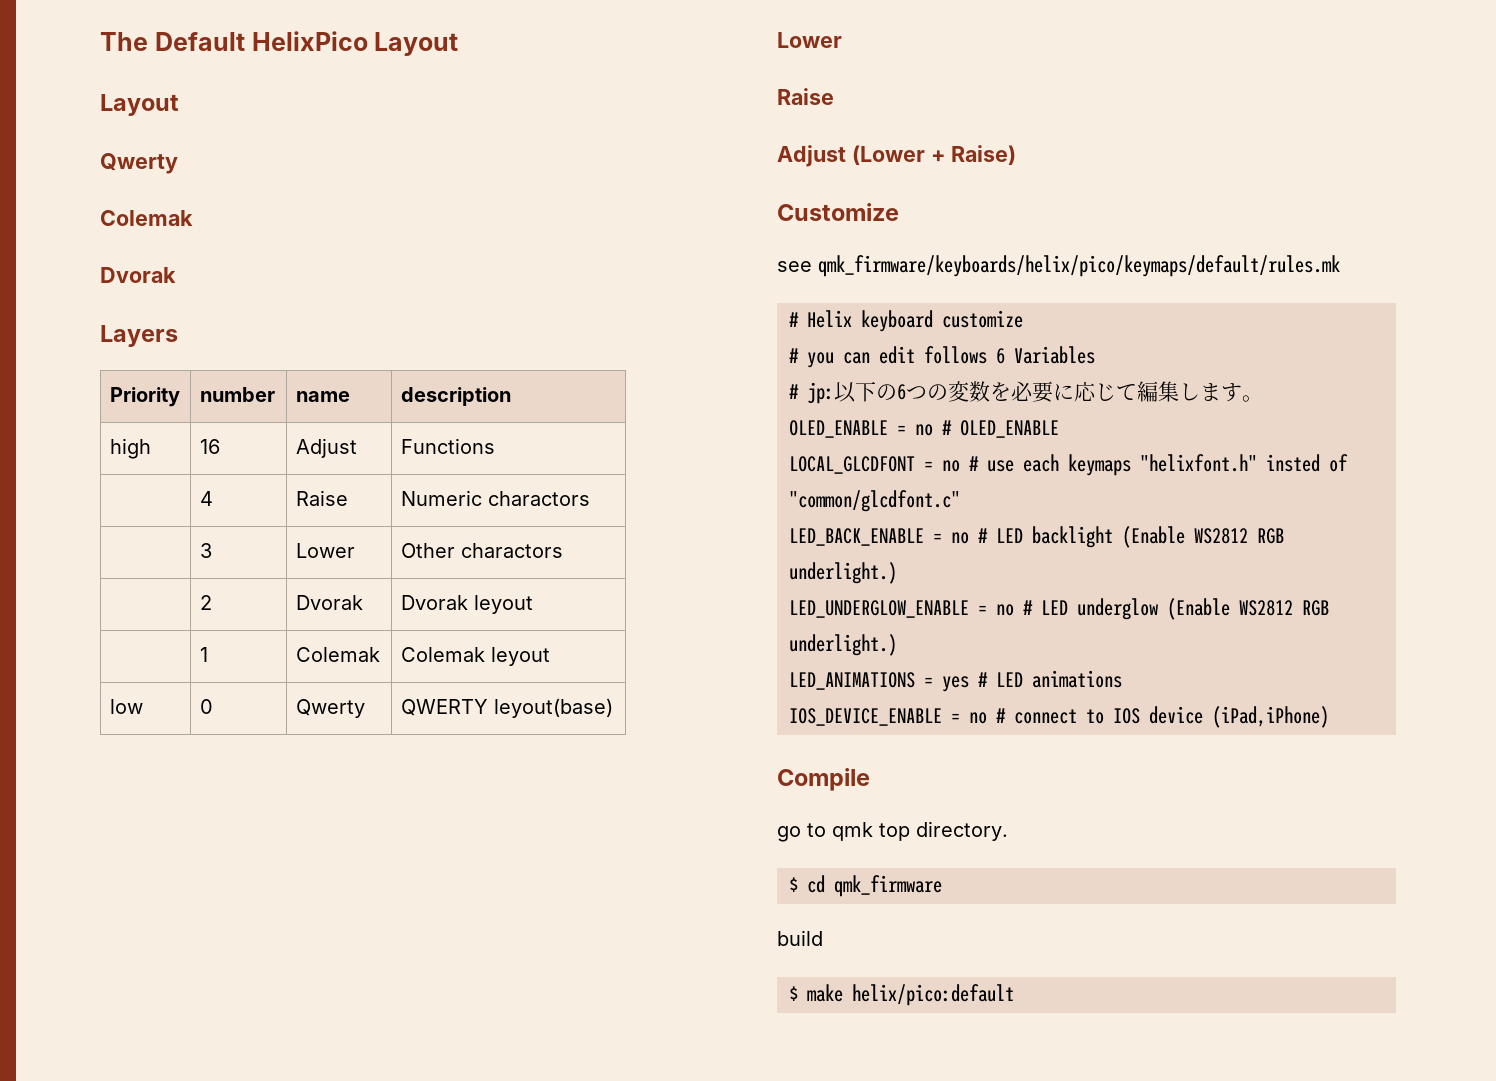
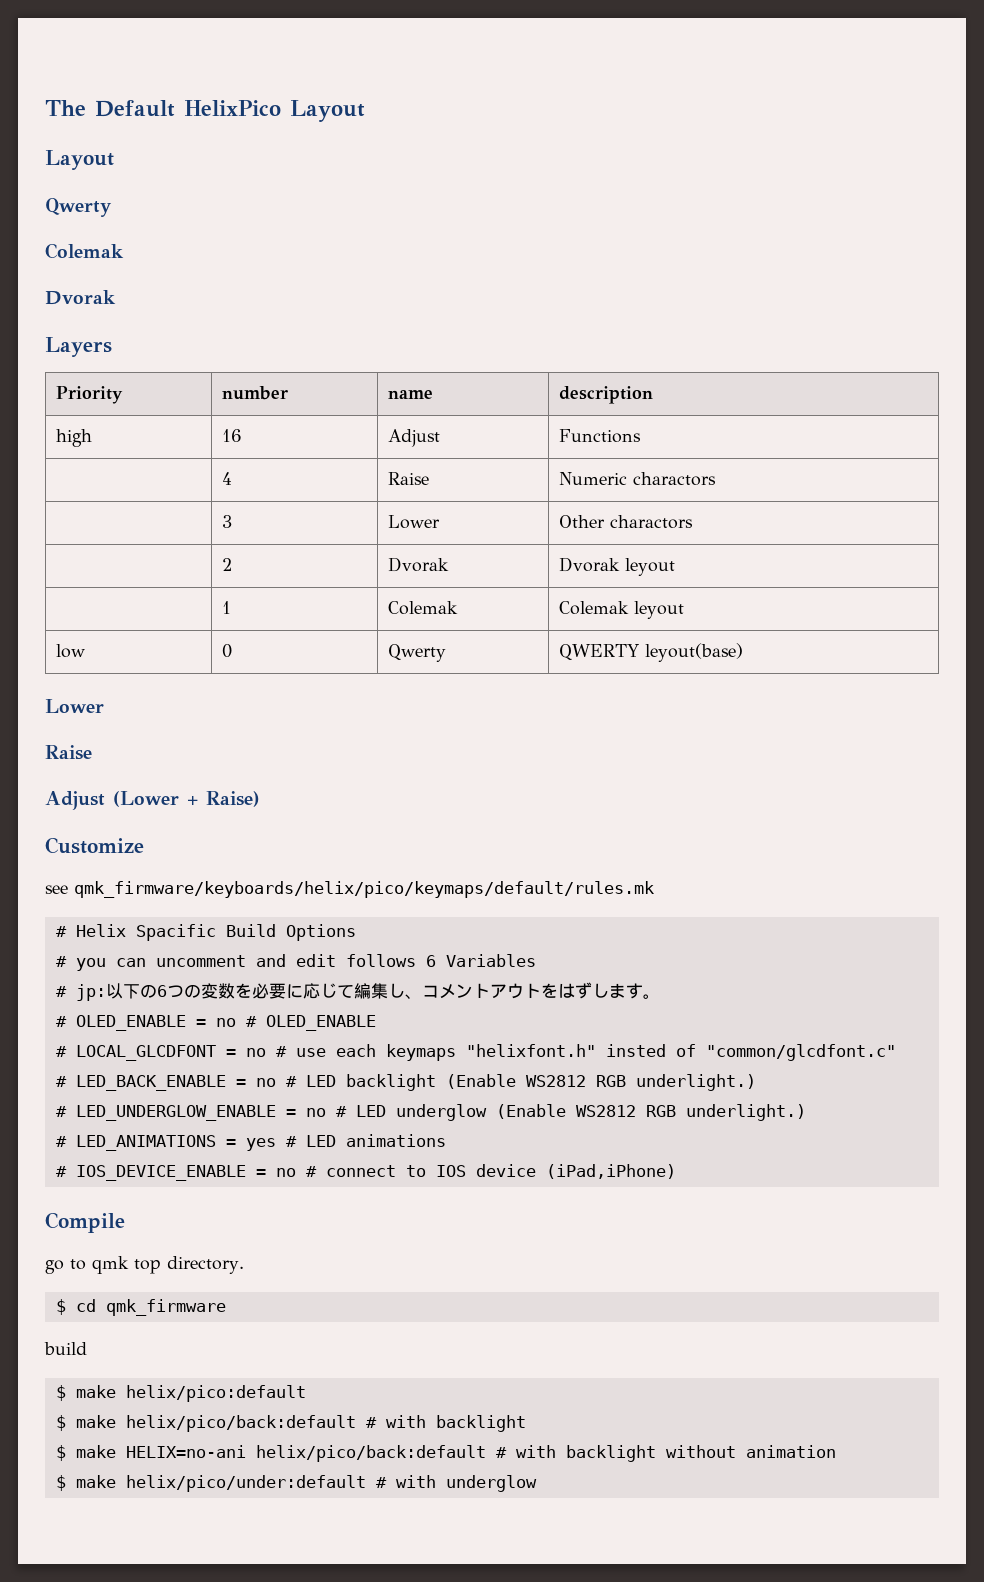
- # Helix keyboard customize
+ # Helix Spacific Build Options
- # you can edit follows 6 Variables
+ # you can uncomment and edit follows 6 Variables
- # jp:以下の6つの変数を必要に応じて編集します。
+ # jp:以下の6つの変数を必要に応じて編集し、コメントアウトをはずします。
- OLED_ENABLE = no # OLED_ENABLE
+ # OLED_ENABLE = no # OLED_ENABLE
- LOCAL_GLCDFONT = no # use each keymaps "helixfont.h" insted of "common/glcdfont.c"
+ # LOCAL_GLCDFONT = no # use each keymaps "helixfont.h" insted of "common/glcdfont.c"
- LED_BACK_ENABLE = no # LED backlight (Enable WS2812 RGB underlight.)
+ # LED_BACK_ENABLE = no # LED backlight (Enable WS2812 RGB underlight.)
- LED_UNDERGLOW_ENABLE = no # LED underglow (Enable WS2812 RGB underlight.)
+ # LED_UNDERGLOW_ENABLE = no # LED underglow (Enable WS2812 RGB underlight.)
- LED_ANIMATIONS = yes # LED animations
+ # LED_ANIMATIONS = yes # LED animations
- IOS_DEVICE_ENABLE = no # connect to IOS device (iPad,iPhone)
+ # IOS_DEVICE_ENABLE = no # connect to IOS device (iPad,iPhone)
+ $ make helix/pico/back:default # with backlight
+ $ make HELIX=no-ani helix/pico/back:default # with backlight without animation
+ $ make helix/pico/under:default # with underglow

